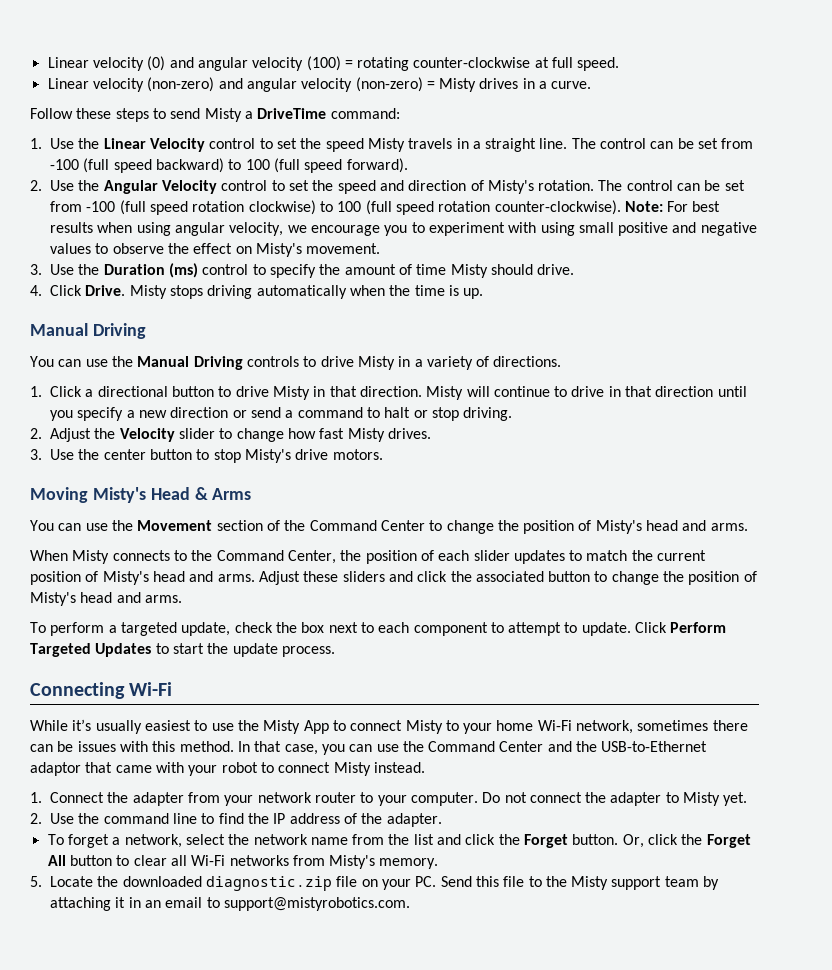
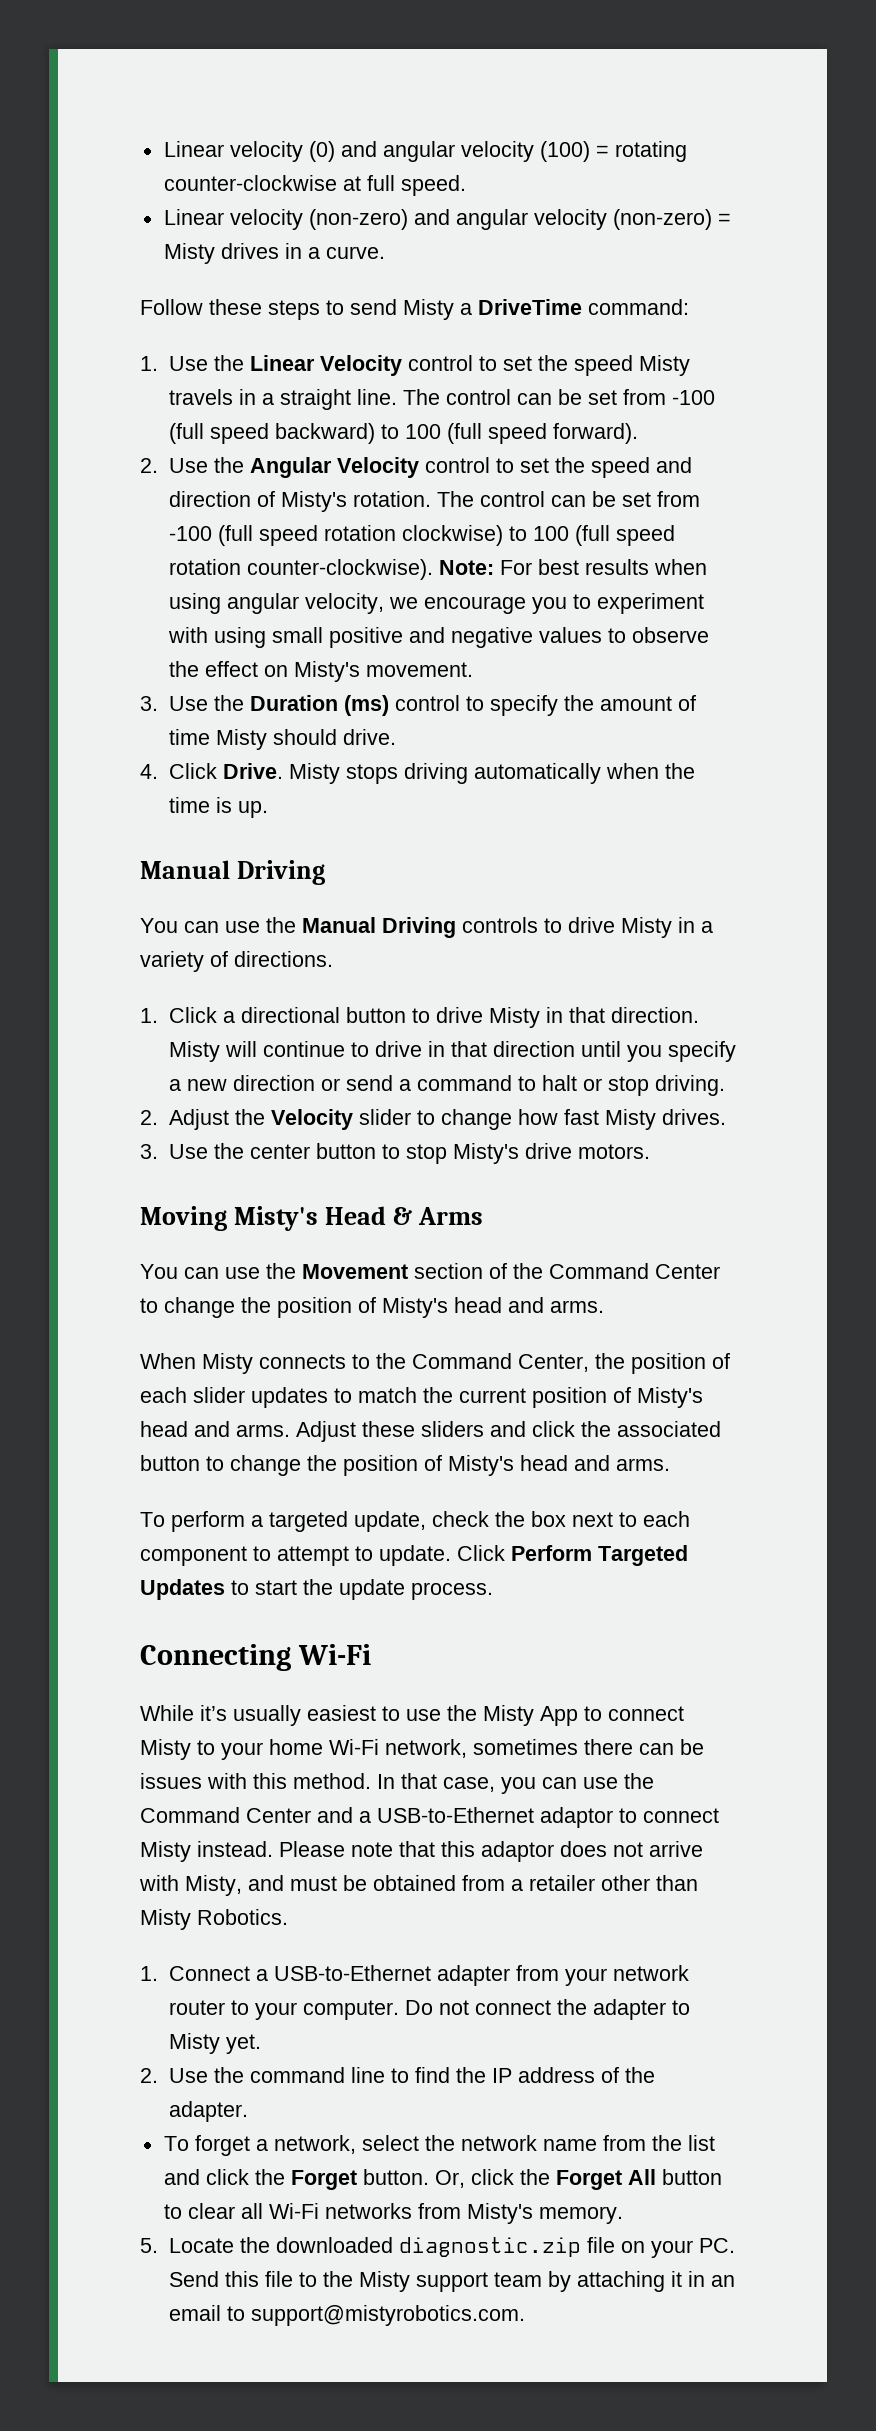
- In that case, you can use the Command Center and the USB-to-Ethernet adaptor that came with your robot to connect Misty instead.
+ In that case, you can use the Command Center and a USB-to-Ethernet adaptor to connect Misty instead. Please note that this adaptor does not arrive with Misty, and must be obtained from a retailer other than Misty Robotics.
- 1. Connect the adapter from your network router to your computer.
+ 1. Connect a USB-to-Ethernet adapter from your network router to your computer.

